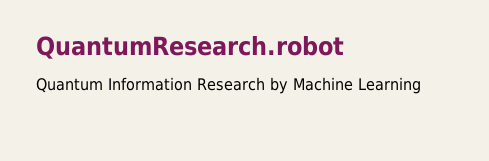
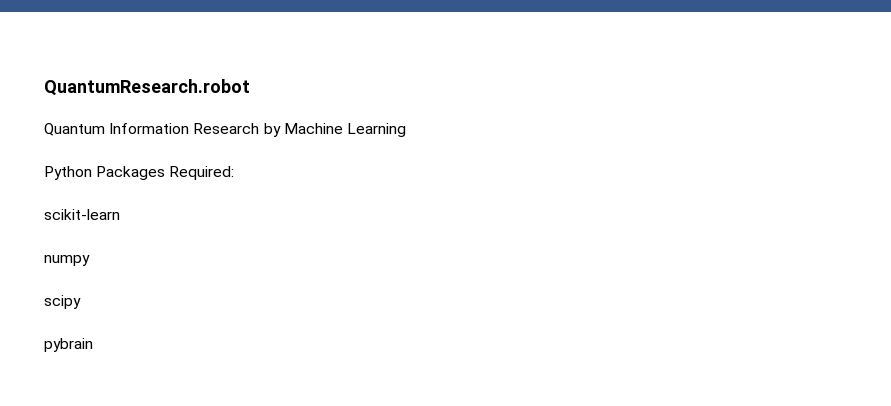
+ Python Packages Required:
+ scikit-learn
+ numpy
+ scipy
+ pybrain

